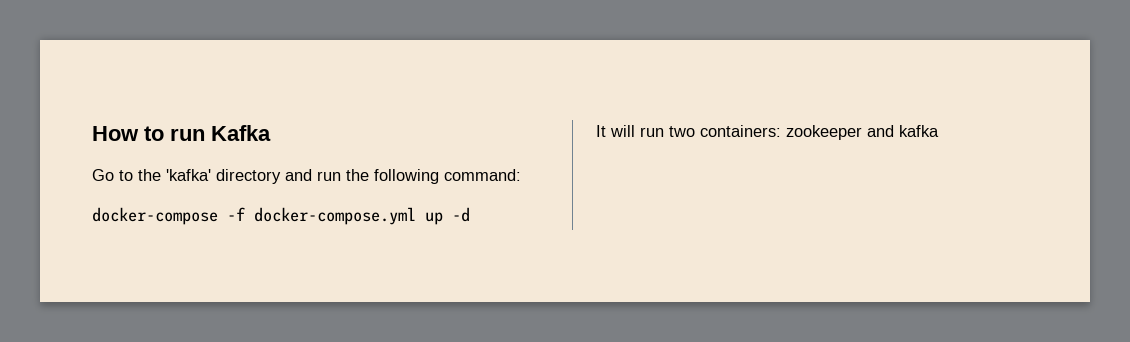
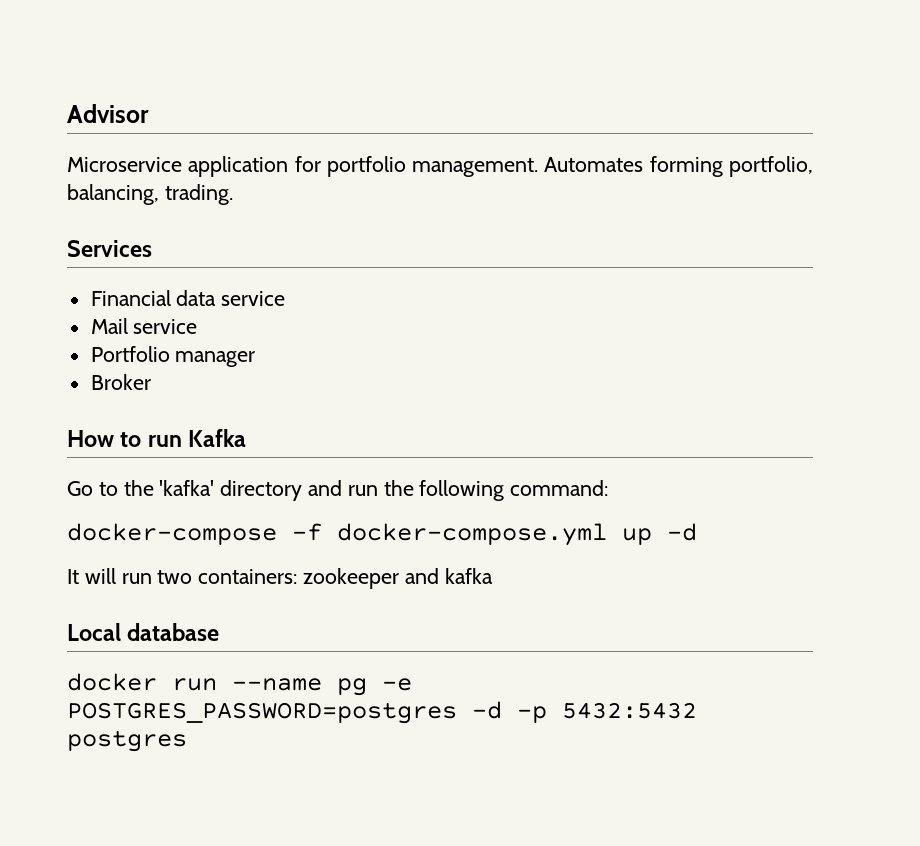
+ Advisor
+ Microservice application for portfolio management. Automates forming portfolio, balancing, trading.
+ Services
+ Financial data service
+ Mail service
+ Portfolio manager
+ Broker
+ Local database
+ docker run --name pg -e POSTGRES_PASSWORD=postgres -d -p 5432:5432 postgres

